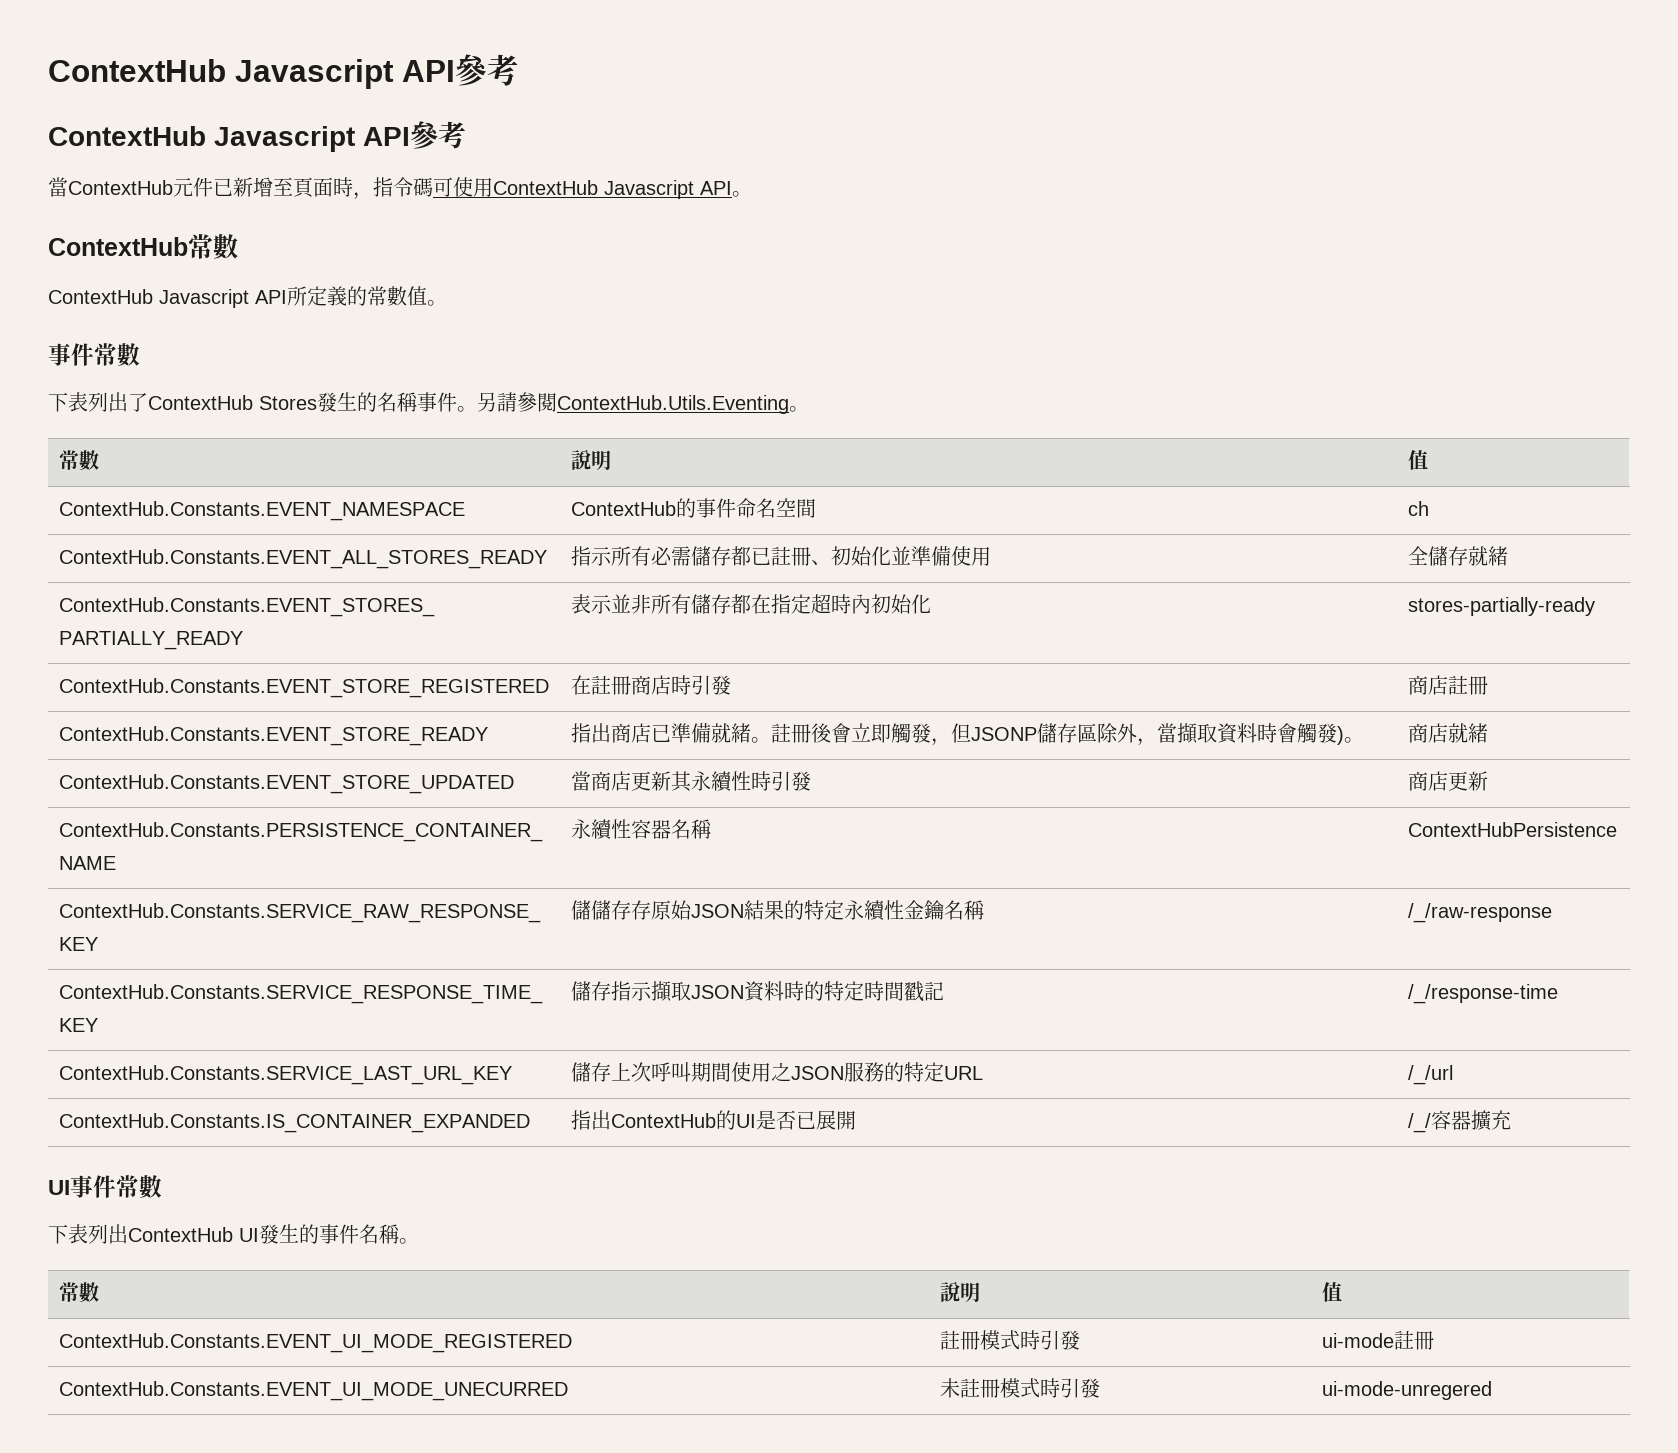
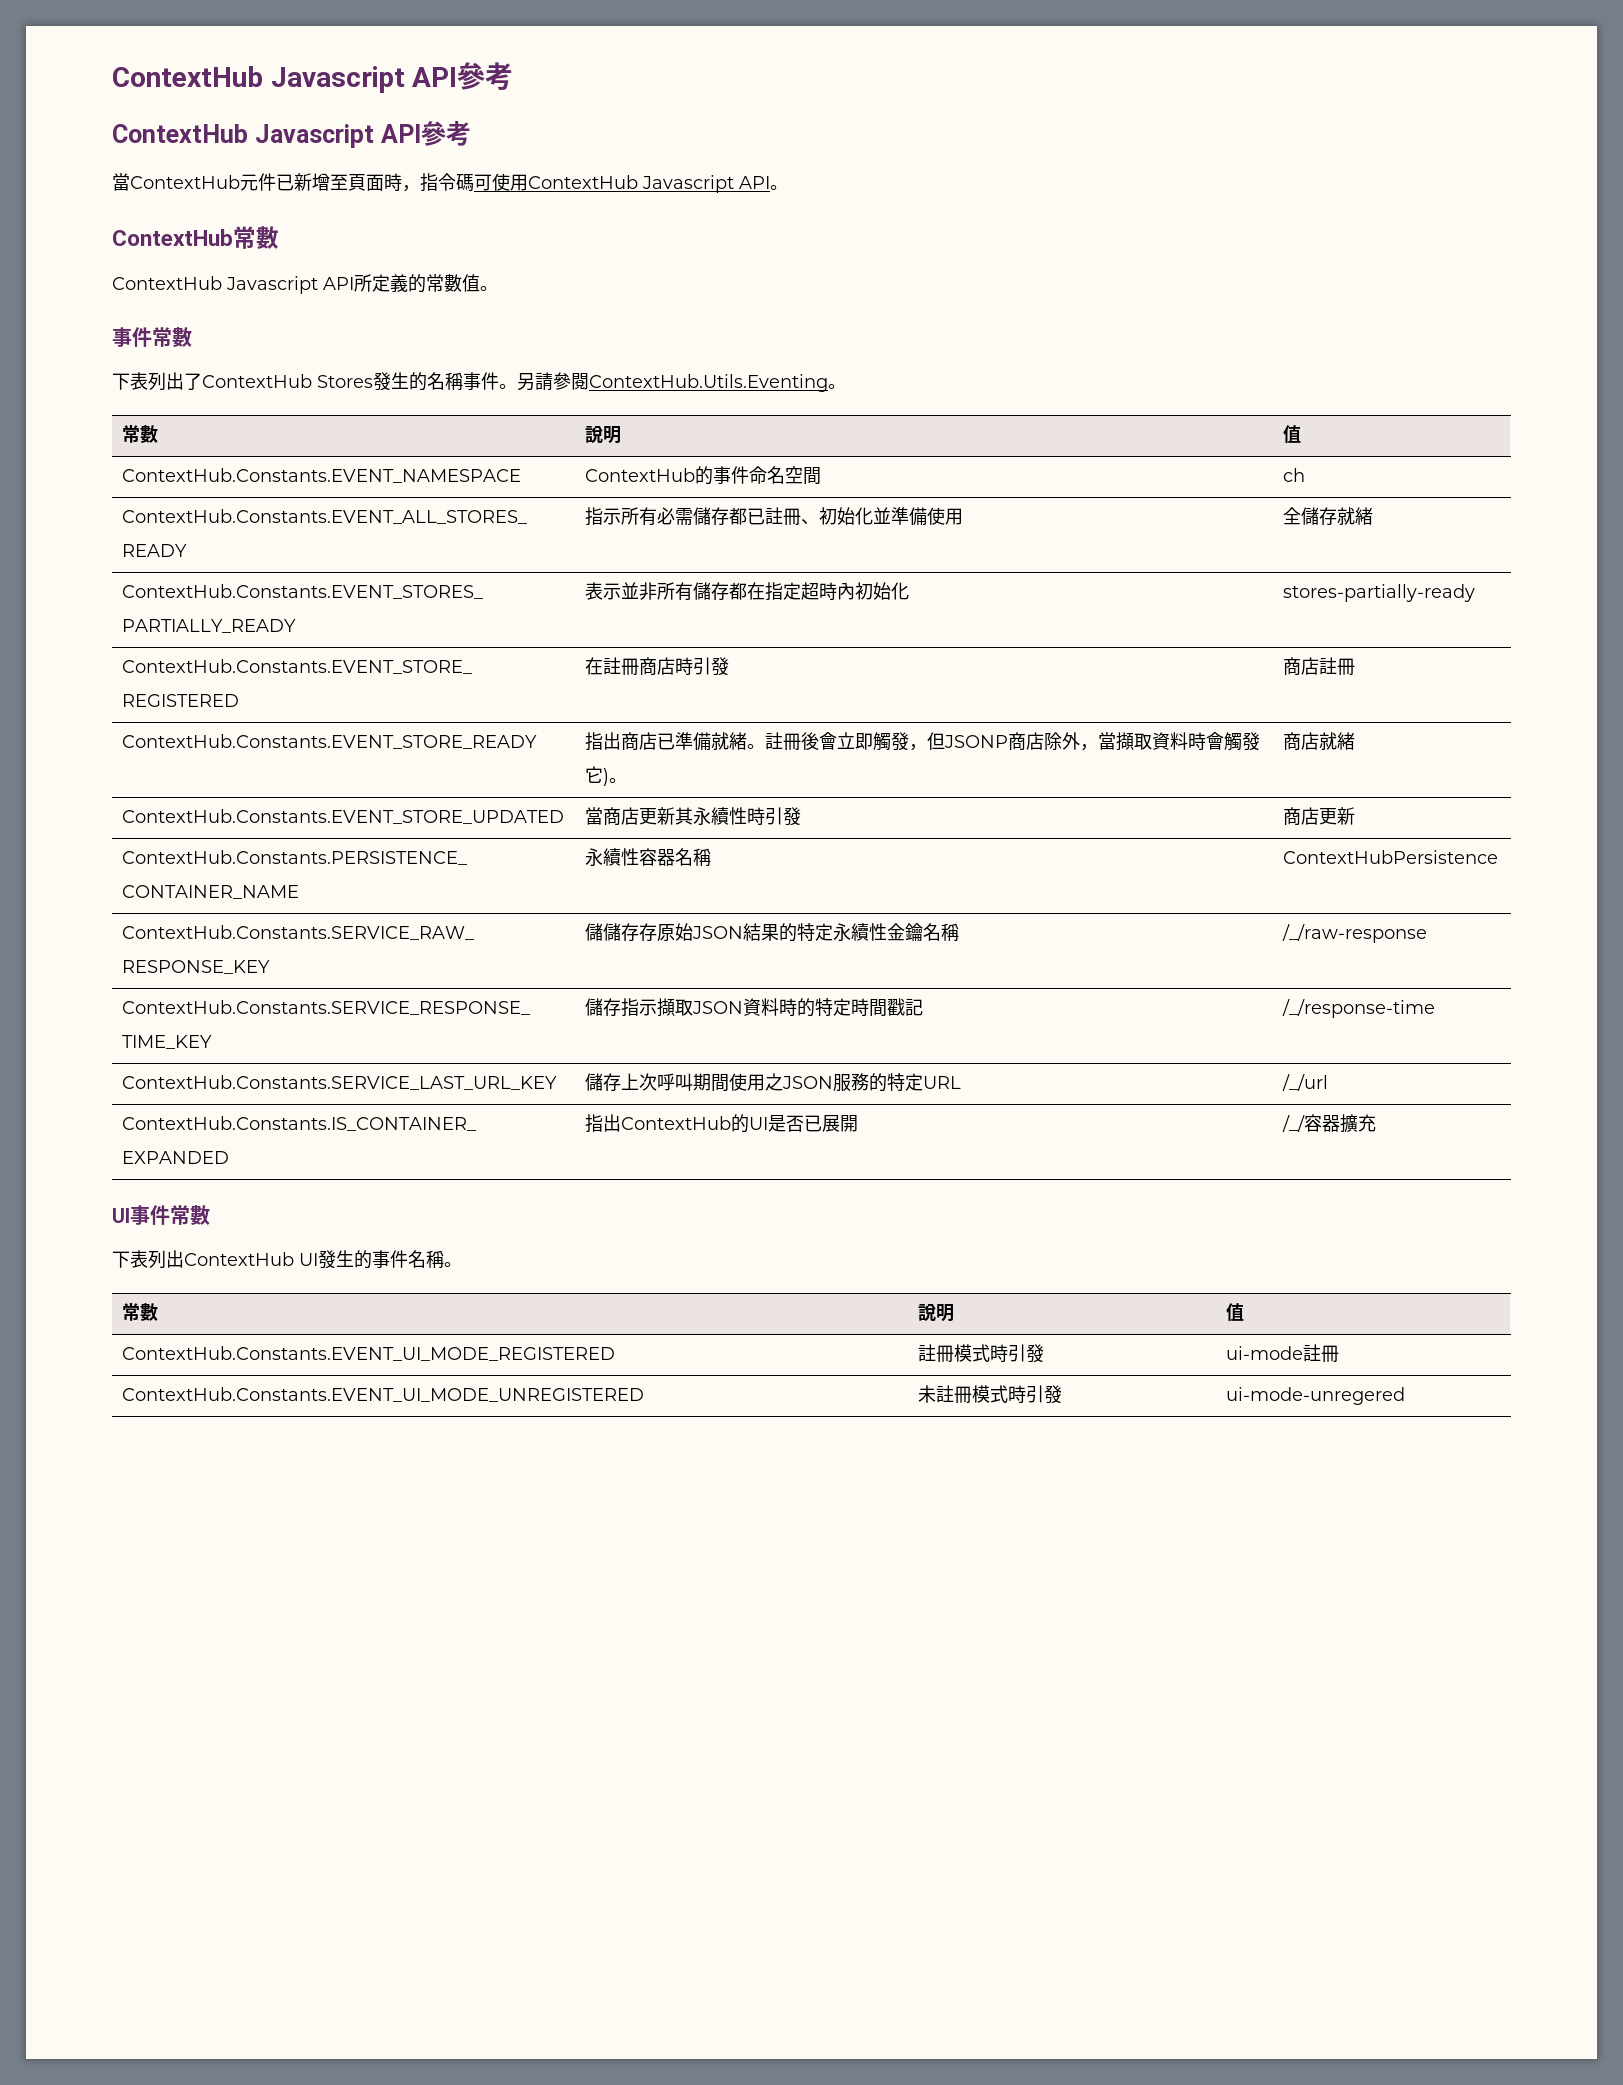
- ContextHub.Constants.EVENT_STORE_READY | 指出商店已準備就緒。註冊後會立即觸發，但JSONP儲存區除外，當擷取資料時會觸發)。 | 商店就緒
+ ContextHub.Constants.EVENT_STORE_READY | 指出商店已準備就緒。註冊後會立即觸發，但JSONP商店除外，當擷取資料時會觸發它)。 | 商店就緒
- ContextHub.Constants.EVENT_UI_MODE_UNECURRED | 未註冊模式時引發 | ui-mode-unregered
+ ContextHub.Constants.EVENT_UI_MODE_UNREGISTERED | 未註冊模式時引發 | ui-mode-unregered

